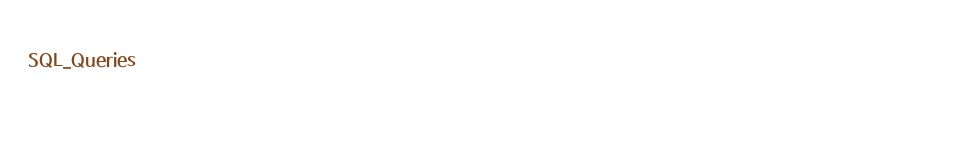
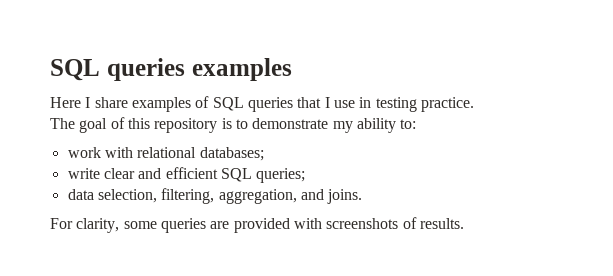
- SQL_Queries
+ SQL queries examples
+ Here I share examples of SQL queries that I use in testing practice.
+ The goal of this repository is to demonstrate my ability to:
+ work with relational databases;
+ write clear and efficient SQL queries;
+ data selection, filtering, aggregation, and joins.
+ For clarity, some queries are provided with screenshots of results.

